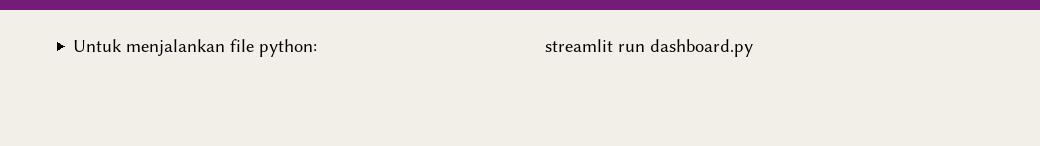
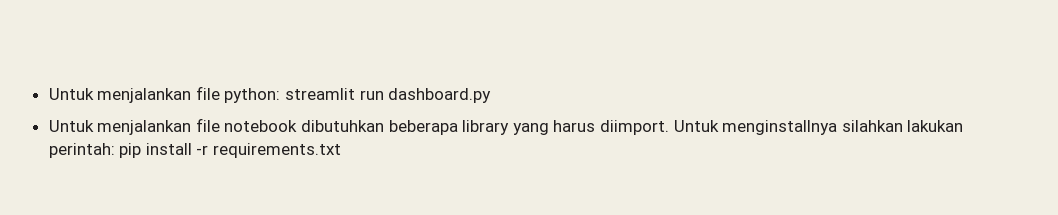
- Untuk menjalankan file python:
- streamlit run dashboard.py
+ Untuk menjalankan file python: streamlit run dashboard.py
+ Untuk menjalankan file notebook dibutuhkan beberapa library yang harus diimport. Untuk menginstallnya silahkan lakukan perintah: pip install -r requirements.txt

